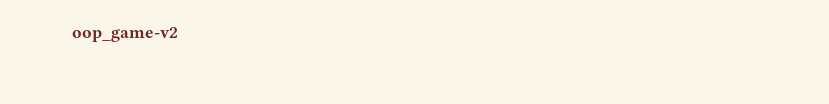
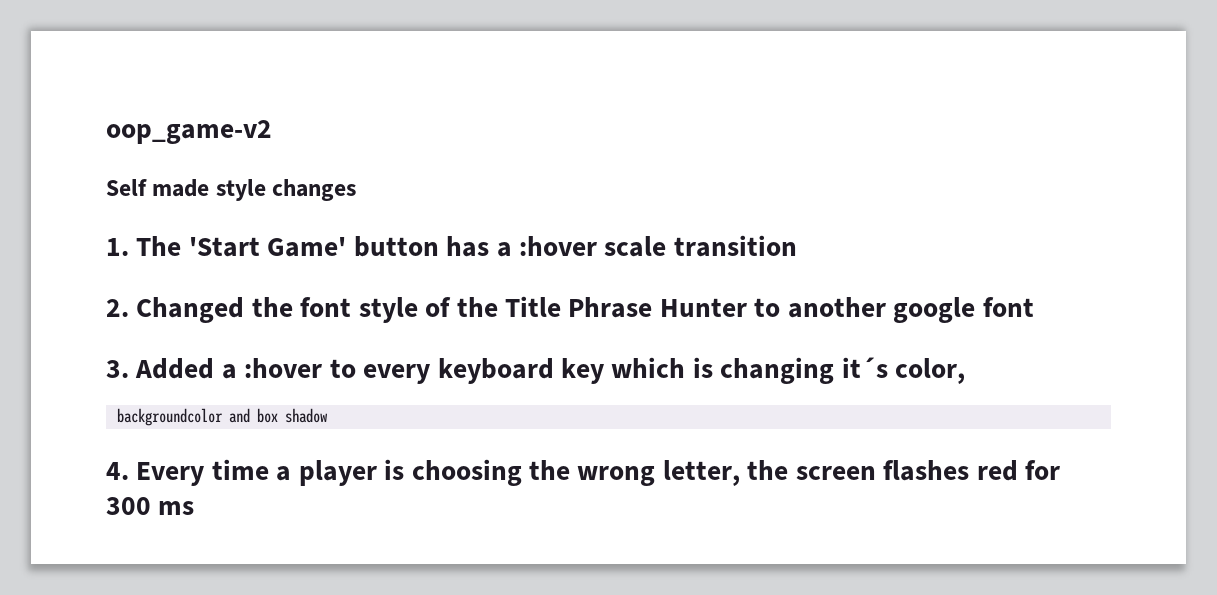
+ Self made style changes
+ 1. The 'Start Game' button has a :hover scale transition
+ 2. Changed the font style of the Title Phrase Hunter to another google font
+ 3. Added a :hover to every keyboard key which is changing it´s color,
+ backgroundcolor and box shadow
+ 4. Every time a player is choosing the wrong letter, the screen flashes red for 300 ms

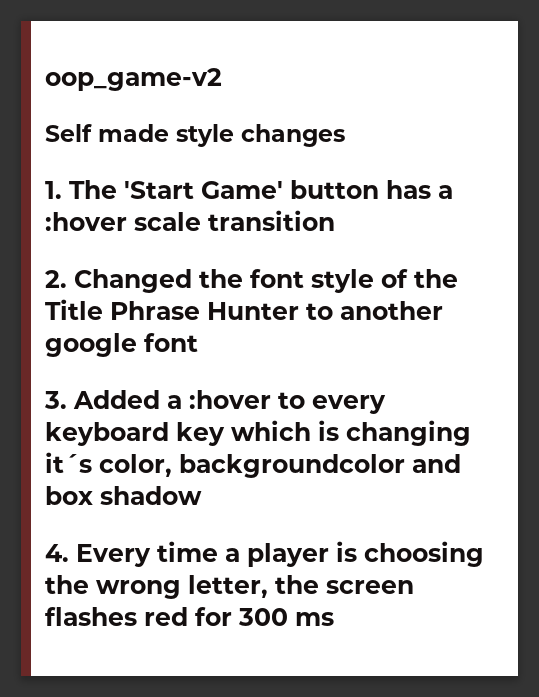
- 3. Added a :hover to every keyboard key which is changing it´s color,
- backgroundcolor and box shadow
+ 3. Added a :hover to every keyboard key which is changing it´s color, backgroundcolor and box shadow

